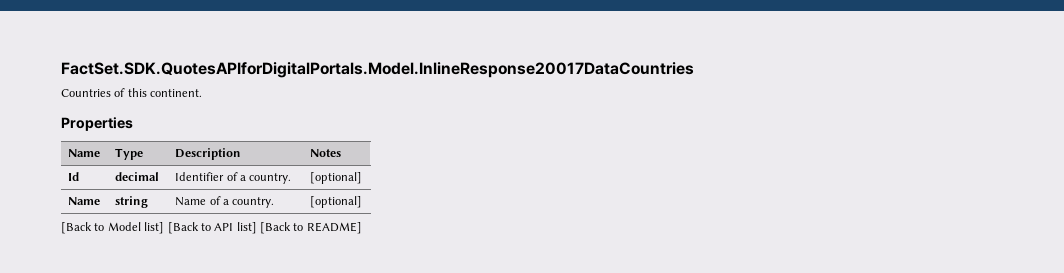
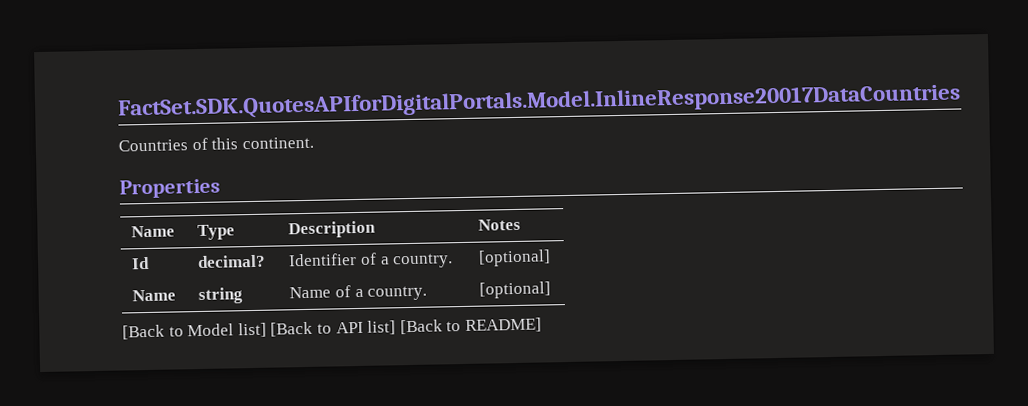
- Id | decimal | Identifier of a country. | [optional]
+ Id | decimal? | Identifier of a country. | [optional]

